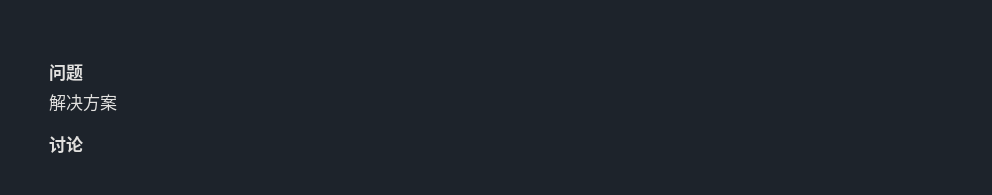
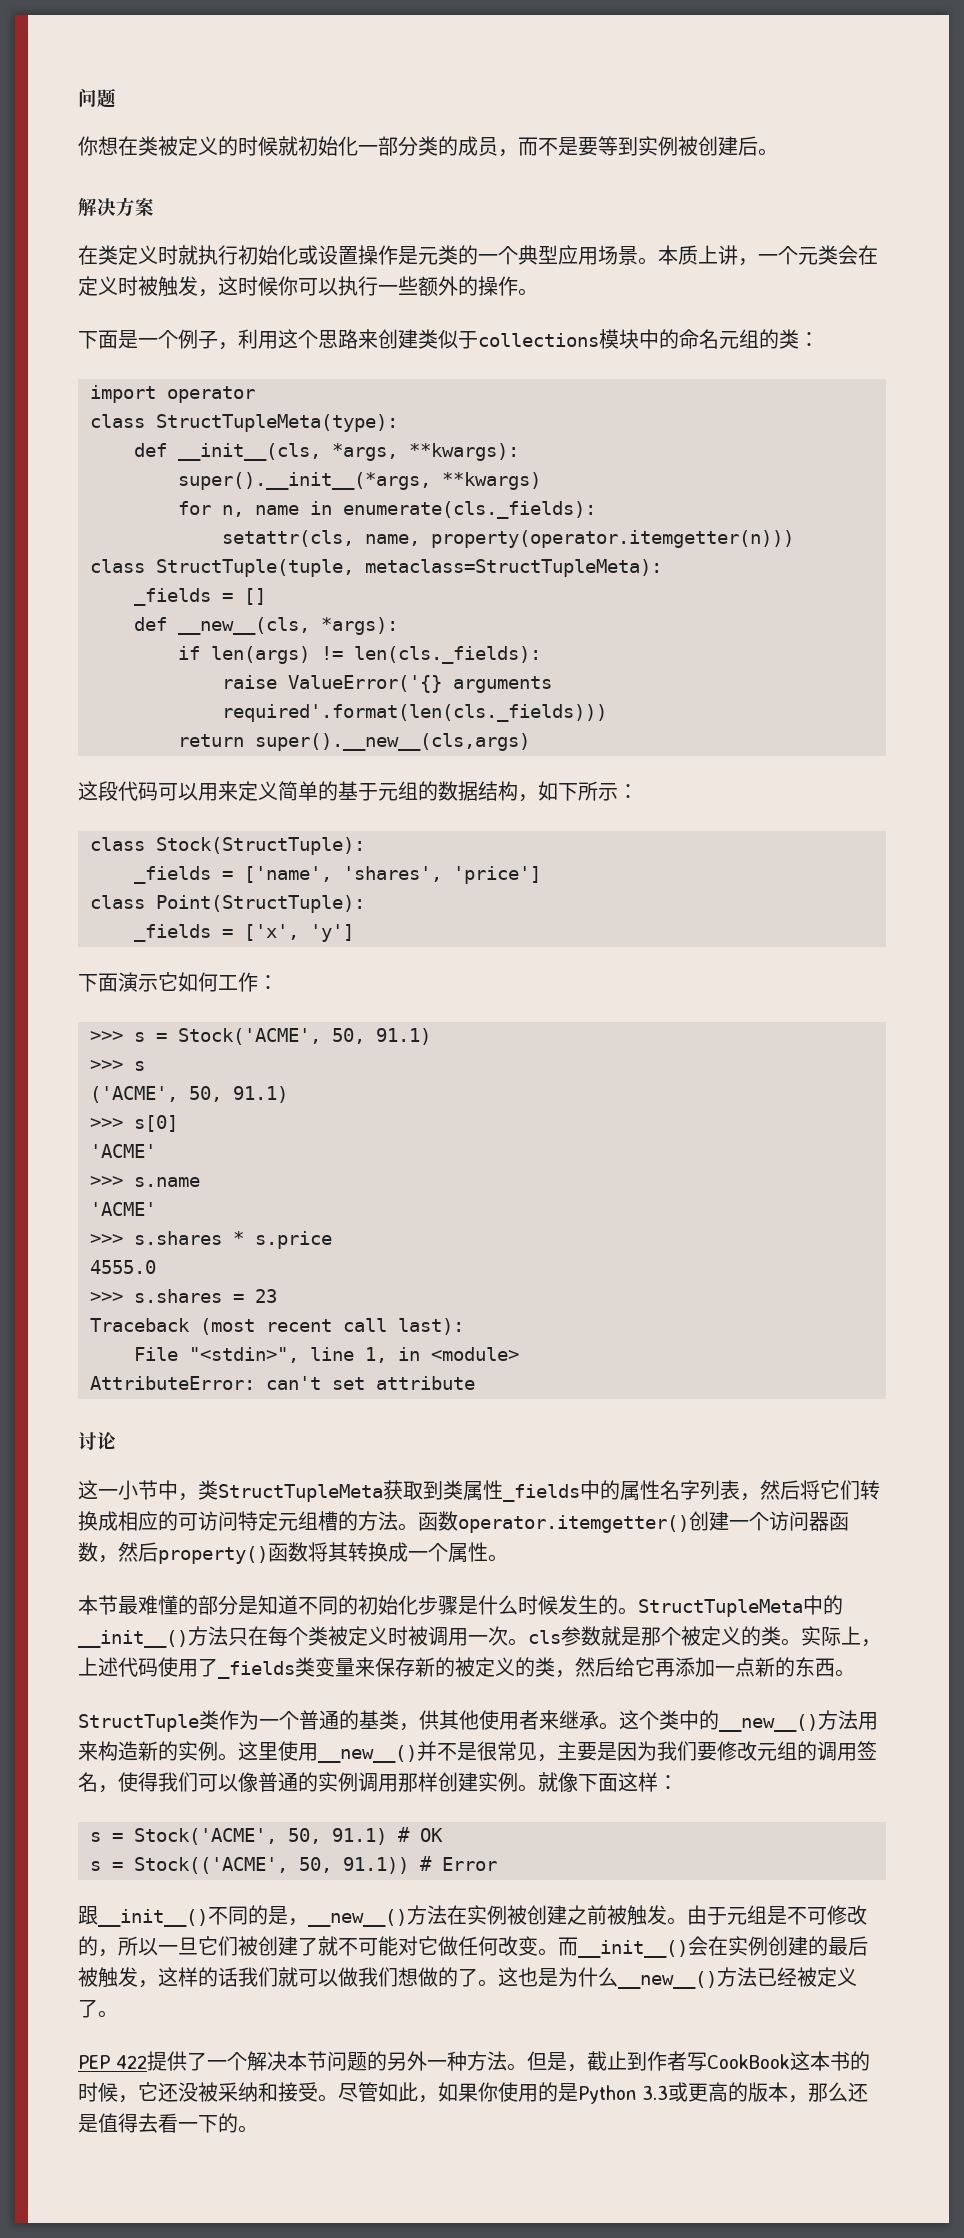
+ 你想在类被定义的时候就初始化一部分类的成员，而不是要等到实例被创建后。
  解决方案
+ 在类定义时就执行初始化或设置操作是元类的一个典型应用场景。本质上讲，一个元类会在定义时被触发，这时候你可以执行一些额外的操作。
+ 下面是一个例子，利用这个思路来创建类似于collections模块中的命名元组的类：
+ import operator
+ class StructTupleMeta(type):
+ def __init__(cls, *args, **kwargs):
+ super().__init__(*args, **kwargs)
+ for n, name in enumerate(cls._fields):
+ setattr(cls, name, property(operator.itemgetter(n)))
+ class StructTuple(tuple, metaclass=StructTupleMeta):
+ _fields = []
+ def __new__(cls, *args):
+ if len(args) != len(cls._fields):
+ raise ValueError('{} arguments required'.format(len(cls._fields)))
+ return super().__new__(cls,args)
+ 这段代码可以用来定义简单的基于元组的数据结构，如下所示：
+ class Stock(StructTuple):
+ _fields = ['name', 'shares', 'price']
+ class Point(StructTuple):
+ _fields = ['x', 'y']
+ 下面演示它如何工作：
+ >>> s = Stock('ACME', 50, 91.1)
+ >>> s
+ ('ACME', 50, 91.1)
+ >>> s[0]
+ 'ACME'
+ >>> s.name
+ 'ACME'
+ >>> s.shares * s.price
+ 4555.0
+ >>> s.shares = 23
+ Traceback (most recent call last):
+ File "<stdin>", line 1, in <module>
+ AttributeError: can't set attribute
  讨论
+ 这一小节中，类StructTupleMeta获取到类属性_fields中的属性名字列表，然后将它们转换成相应的可访问特定元组槽的方法。函数operator.itemgetter()创建一个访问器函数，然后property()函数将其转换成一个属性。
+ 本节最难懂的部分是知道不同的初始化步骤是什么时候发生的。StructTupleMeta中的__init__()方法只在每个类被定义时被调用一次。cls参数就是那个被定义的类。实际上，上述代码使用了_fields类变量来保存新的被定义的类，然后给它再添加一点新的东西。
+ StructTuple类作为一个普通的基类，供其他使用者来继承。这个类中的__new__()方法用来构造新的实例。这里使用__new__()并不是很常见，主要是因为我们要修改元组的调用签名，使得我们可以像普通的实例调用那样创建实例。就像下面这样：
+ s = Stock('ACME', 50, 91.1) # OK
+ s = Stock(('ACME', 50, 91.1)) # Error
+ 跟__init__()不同的是，__new__()方法在实例被创建之前被触发。由于元组是不可修改的，所以一旦它们被创建了就不可能对它做任何改变。而__init__()会在实例创建的最后被触发，这样的话我们就可以做我们想做的了。这也是为什么__new__()方法已经被定义了。
+ PEP 422提供了一个解决本节问题的另外一种方法。但是，截止到作者写CookBook这本书的时候，它还没被采纳和接受。尽管如此，如果你使用的是Python 3.3或更高的版本，那么还是值得去看一下的。

